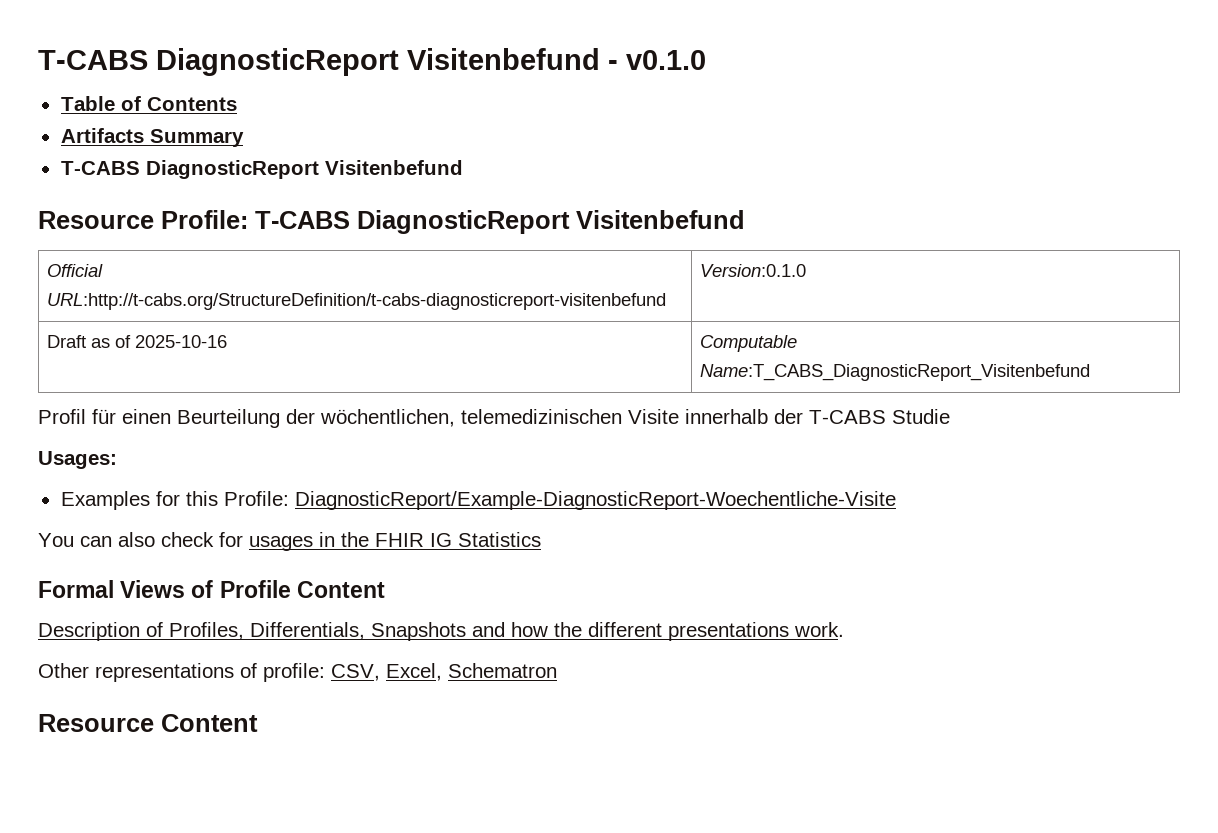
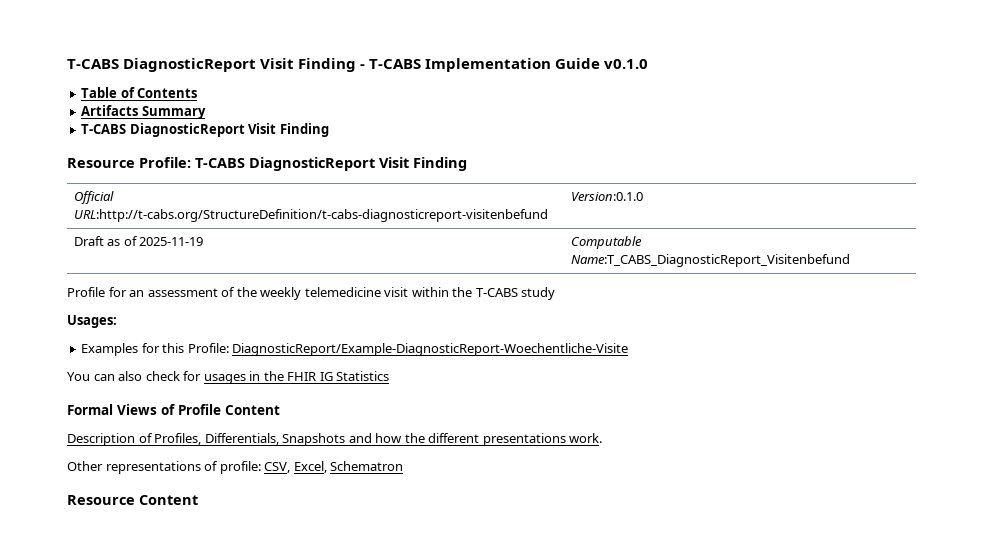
- T-CABS DiagnosticReport Visitenbefund - v0.1.0
+ T-CABS DiagnosticReport Visit Finding - T-CABS Implementation Guide v0.1.0
  Artifacts Summary
- T-CABS DiagnosticReport Visitenbefund
+ T-CABS DiagnosticReport Visit Finding
- Resource Profile: T-CABS DiagnosticReport Visitenbefund
+ Resource Profile: T-CABS DiagnosticReport Visit Finding
- Draft as of 2025-10-16 | Computable Name:T_CABS_DiagnosticReport_Visitenbefund
+ Draft as of 2025-11-19 | Computable Name:T_CABS_DiagnosticReport_Visitenbefund
- Profil für einen Beurteilung der wöchentlichen, telemedizinischen Visite innerhalb der T-CABS Studie
+ Profile for an assessment of the weekly telemedicine visit within the T-CABS study

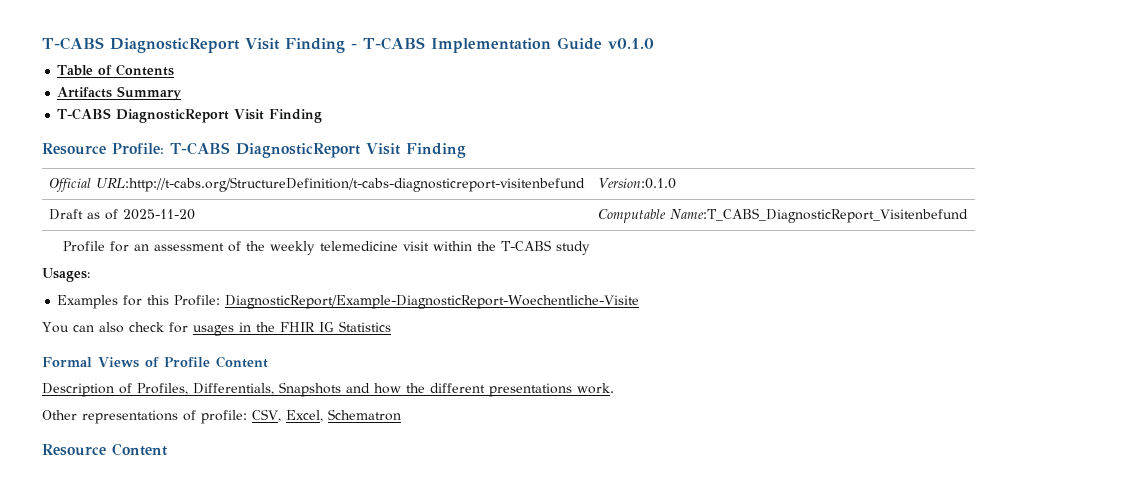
- Draft as of 2025-11-19 | Computable Name:T_CABS_DiagnosticReport_Visitenbefund
+ Draft as of 2025-11-20 | Computable Name:T_CABS_DiagnosticReport_Visitenbefund

